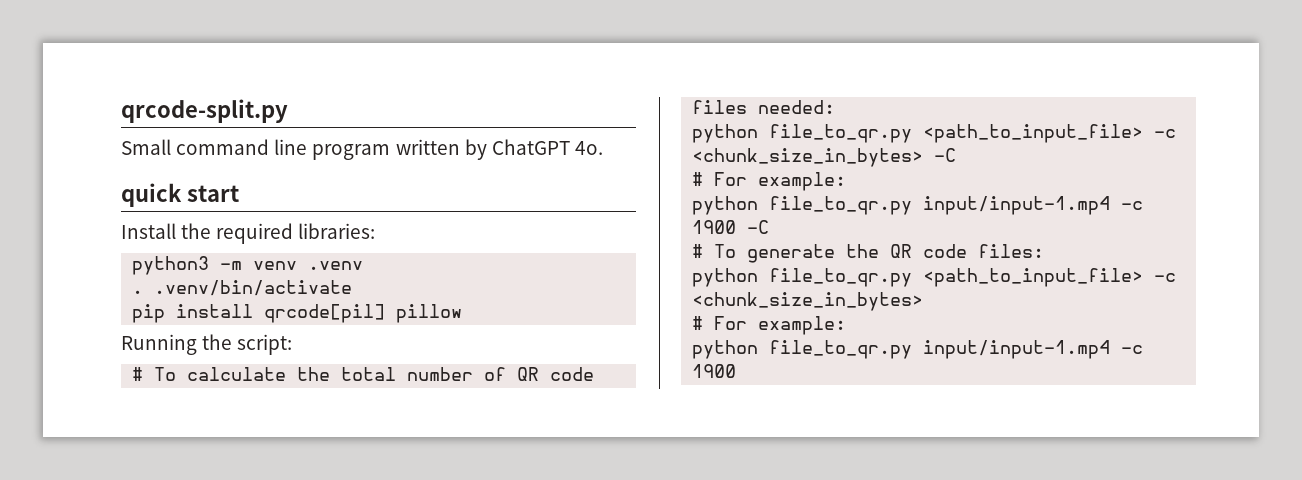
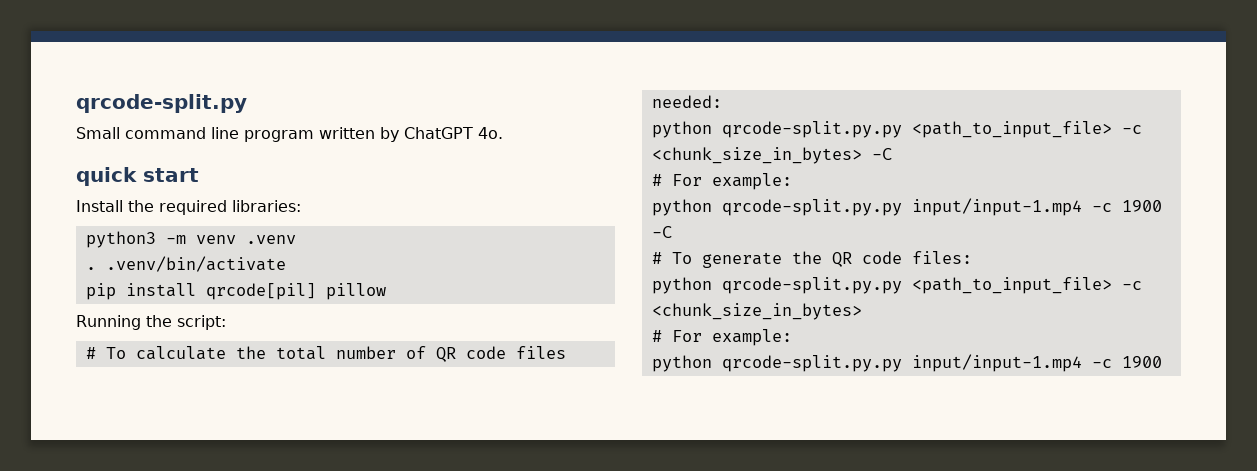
- python file_to_qr.py <path_to_input_file> -c <chunk_size_in_bytes> -C
+ python qrcode-split.py.py <path_to_input_file> -c <chunk_size_in_bytes> -C
- python file_to_qr.py input/input-1.mp4 -c 1900 -C
+ python qrcode-split.py.py input/input-1.mp4 -c 1900 -C
  # To generate the QR code files:
- python file_to_qr.py <path_to_input_file> -c <chunk_size_in_bytes>
+ python qrcode-split.py.py <path_to_input_file> -c <chunk_size_in_bytes>
  # For example:
- python file_to_qr.py input/input-1.mp4 -c 1900
+ python qrcode-split.py.py input/input-1.mp4 -c 1900

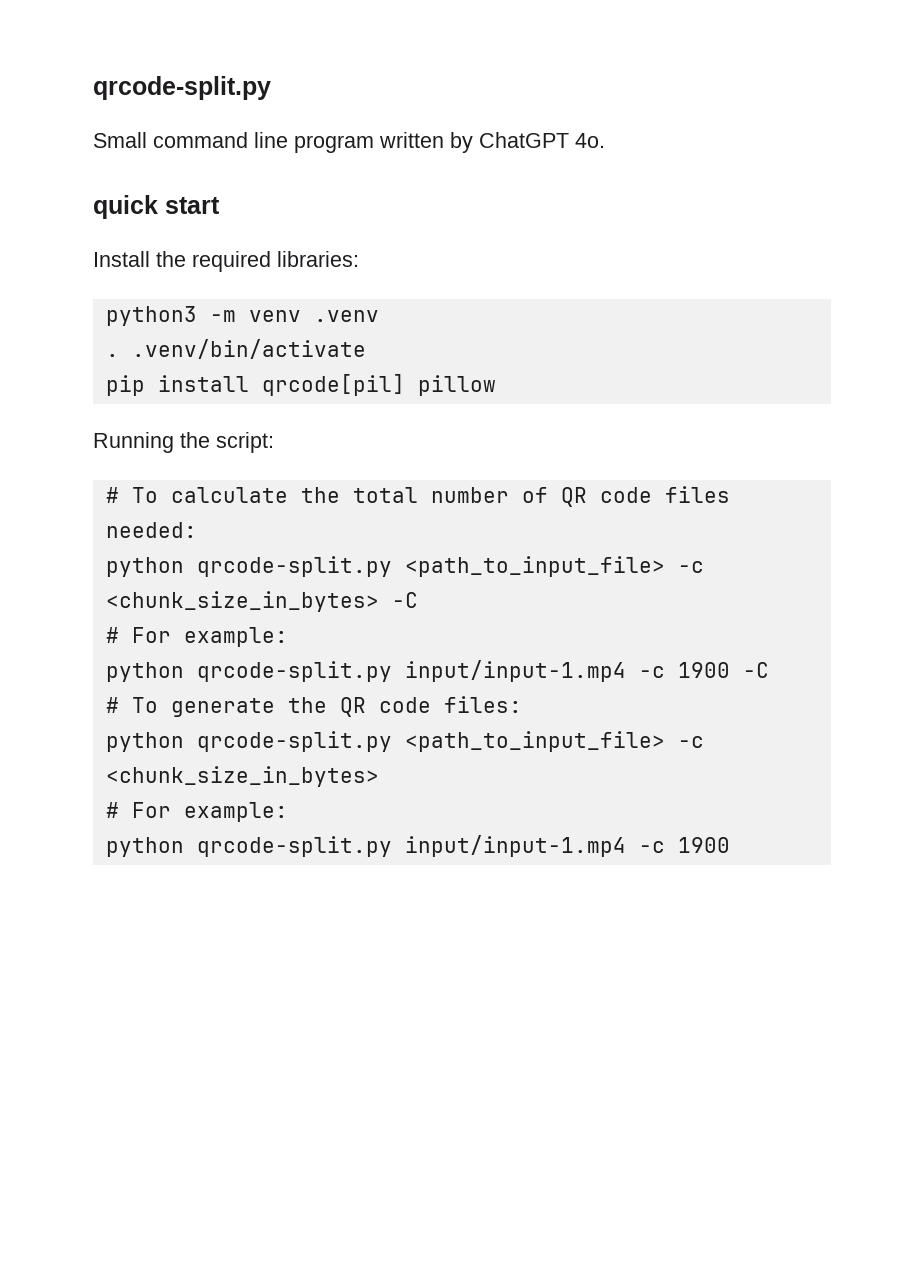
- python qrcode-split.py.py <path_to_input_file> -c <chunk_size_in_bytes> -C
+ python qrcode-split.py <path_to_input_file> -c <chunk_size_in_bytes> -C
- python qrcode-split.py.py input/input-1.mp4 -c 1900 -C
+ python qrcode-split.py input/input-1.mp4 -c 1900 -C
  # To generate the QR code files:
- python qrcode-split.py.py <path_to_input_file> -c <chunk_size_in_bytes>
+ python qrcode-split.py <path_to_input_file> -c <chunk_size_in_bytes>
  # For example:
- python qrcode-split.py.py input/input-1.mp4 -c 1900
+ python qrcode-split.py input/input-1.mp4 -c 1900

